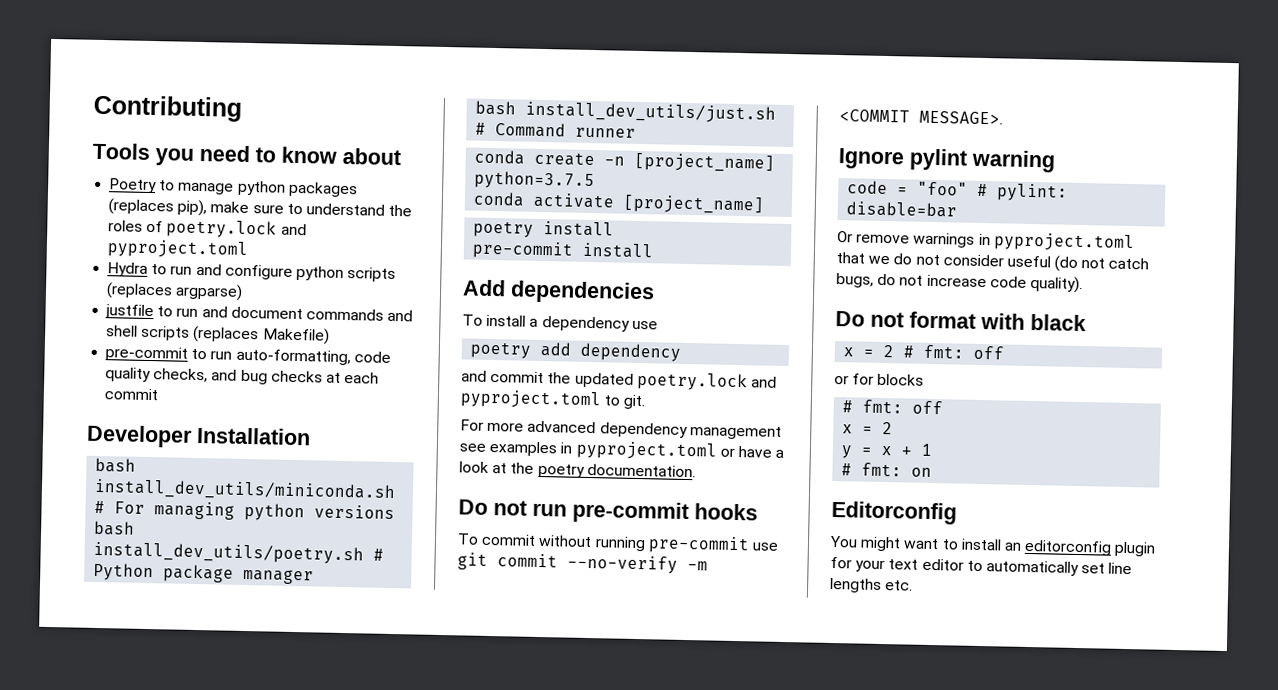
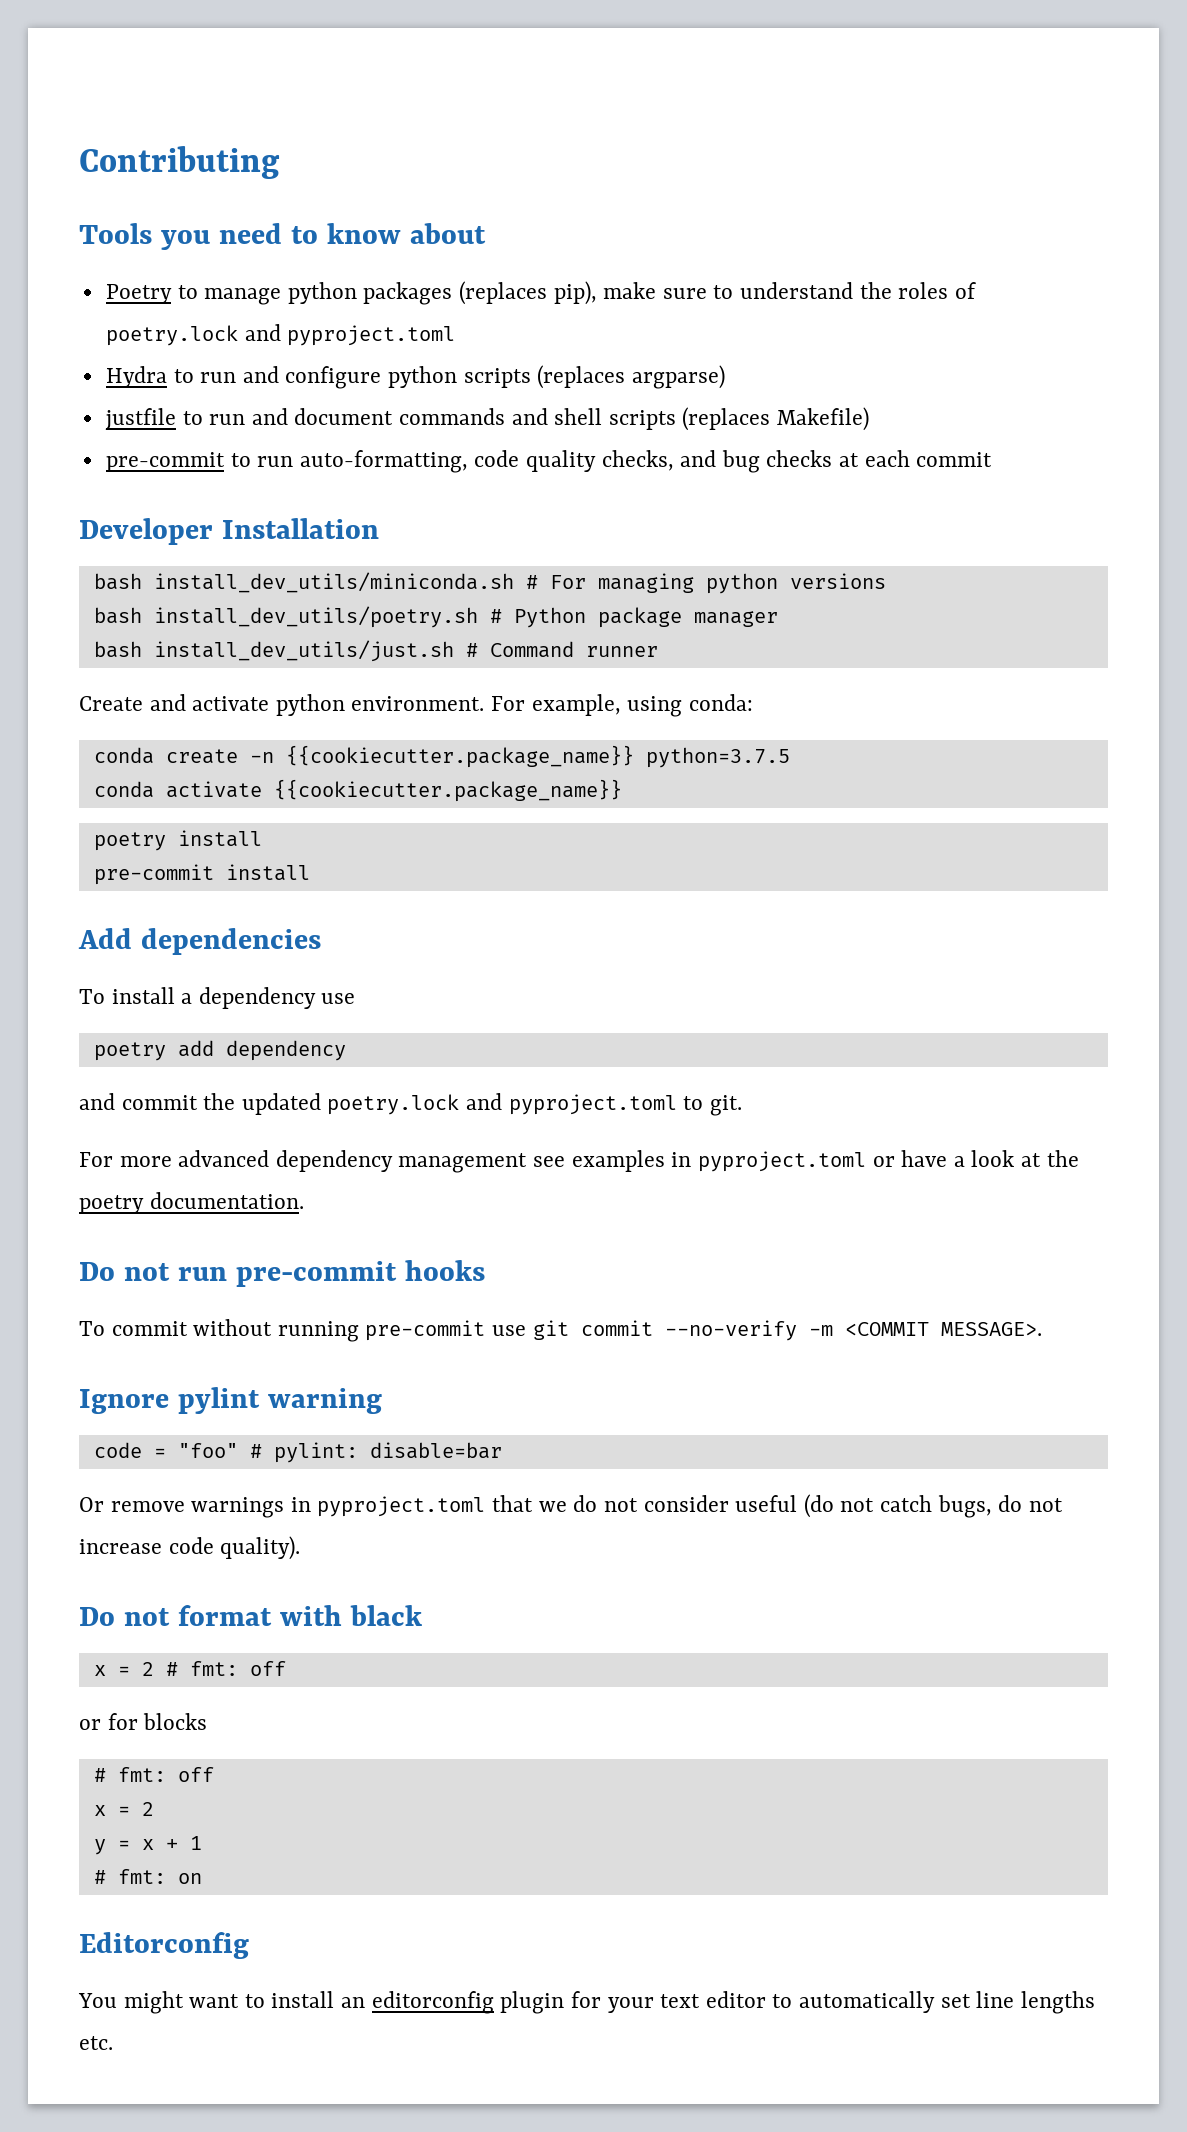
+ Create and activate python environment. For example, using conda:
- conda create -n [project_name] python=3.7.5
+ conda create -n {{cookiecutter.package_name}} python=3.7.5
- conda activate [project_name]
+ conda activate {{cookiecutter.package_name}}

